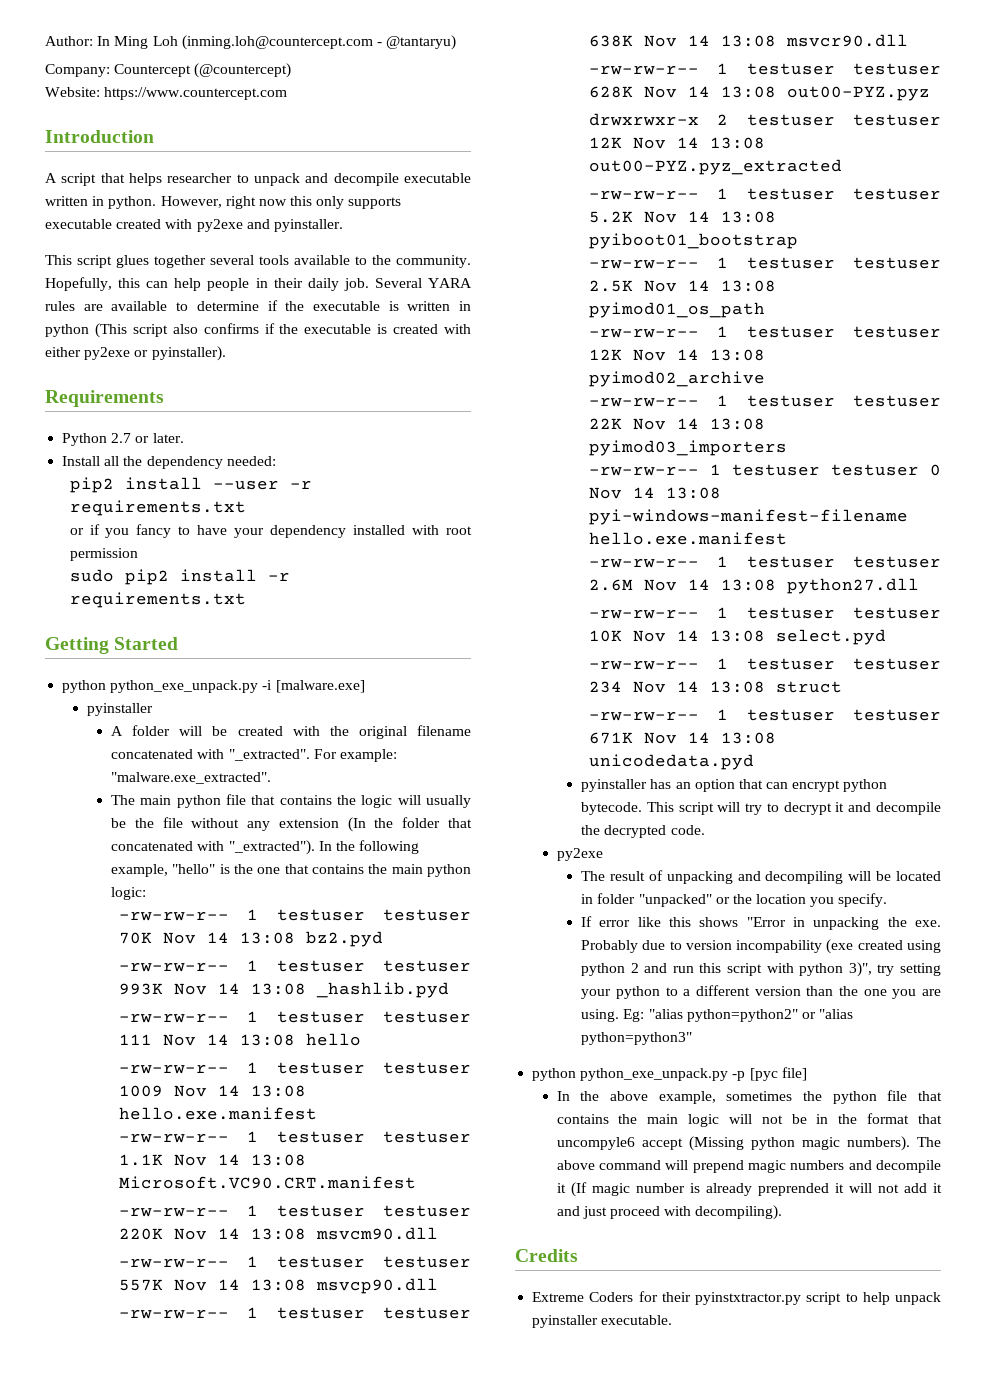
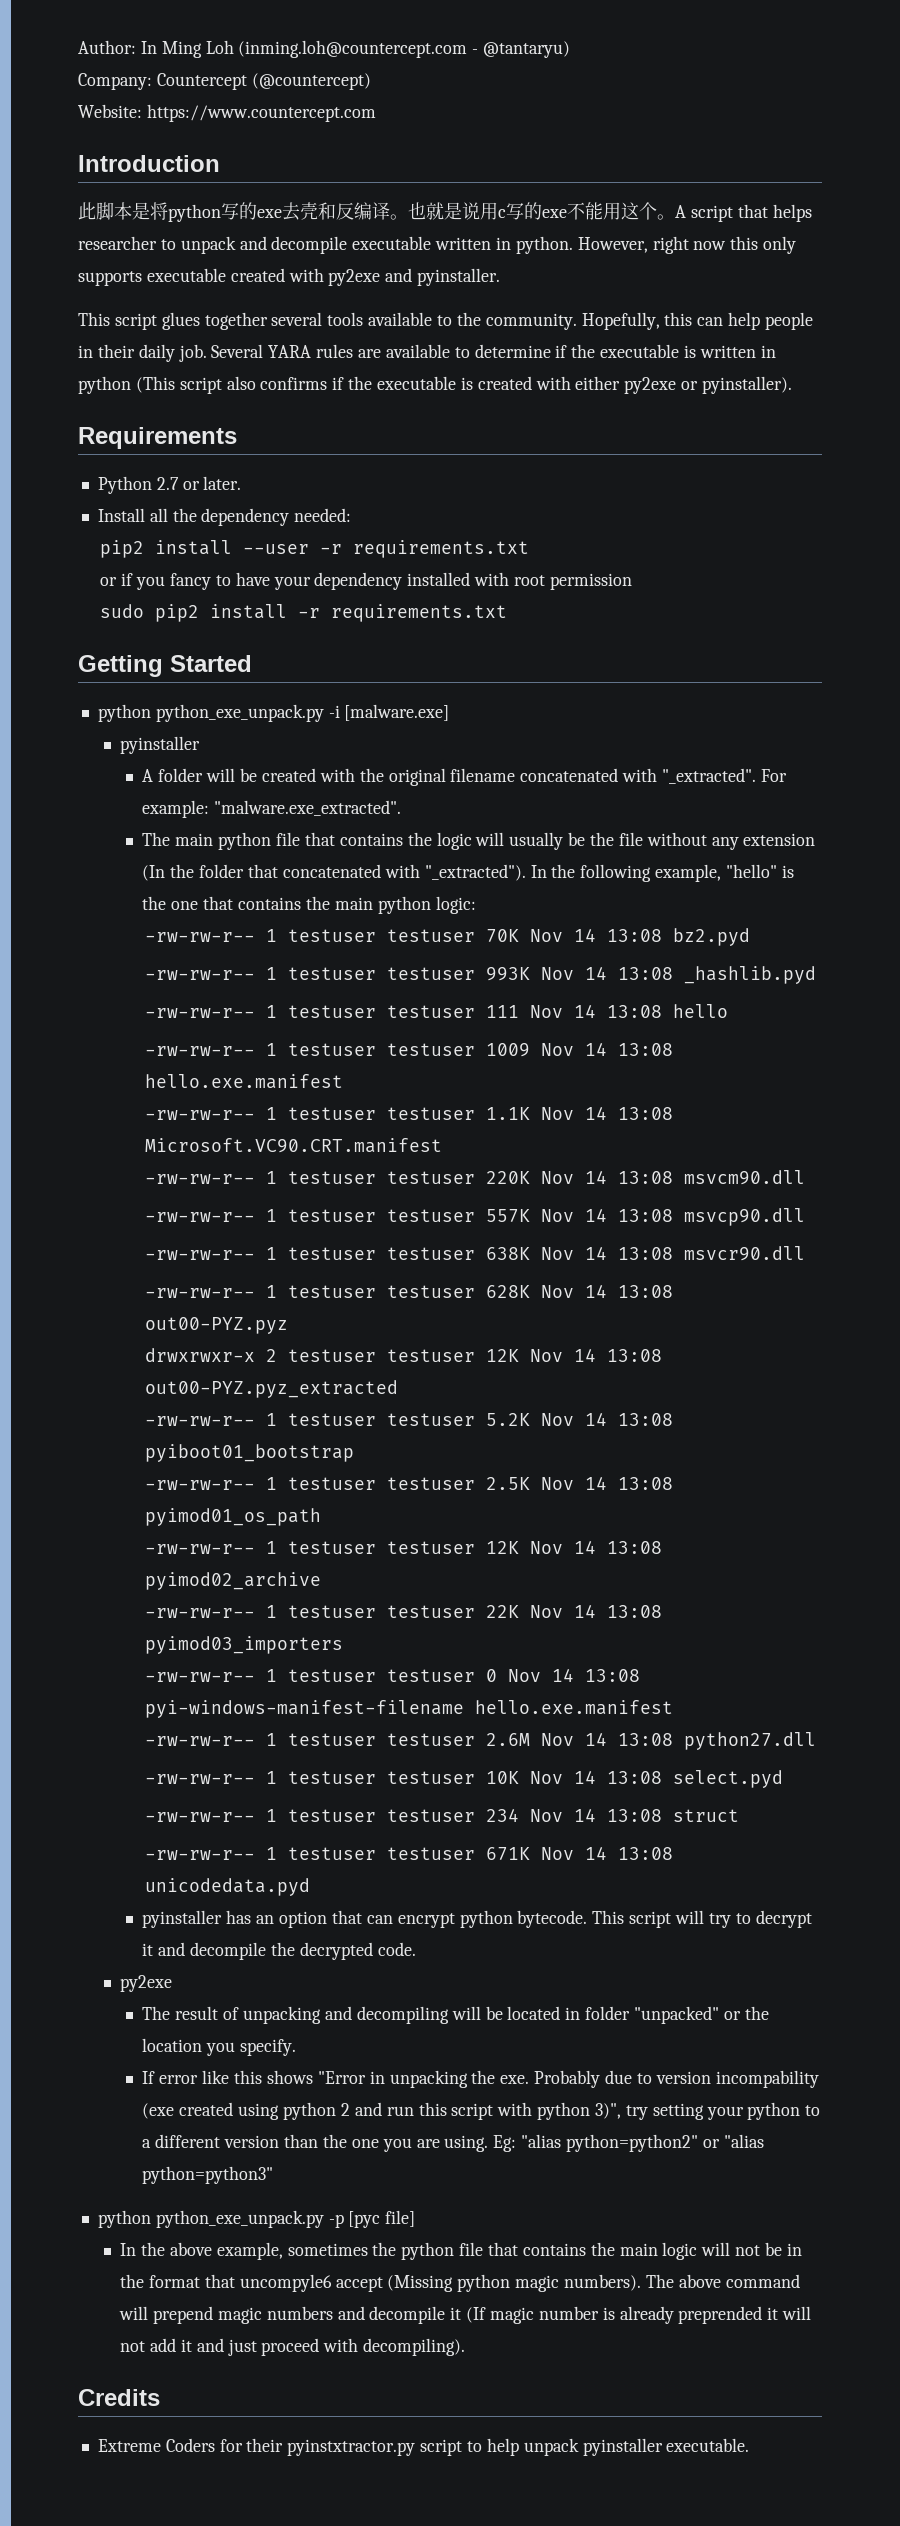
+ 此脚本是将python写的exe去壳和反编译。也就是说用c写的exe不能用这个。

